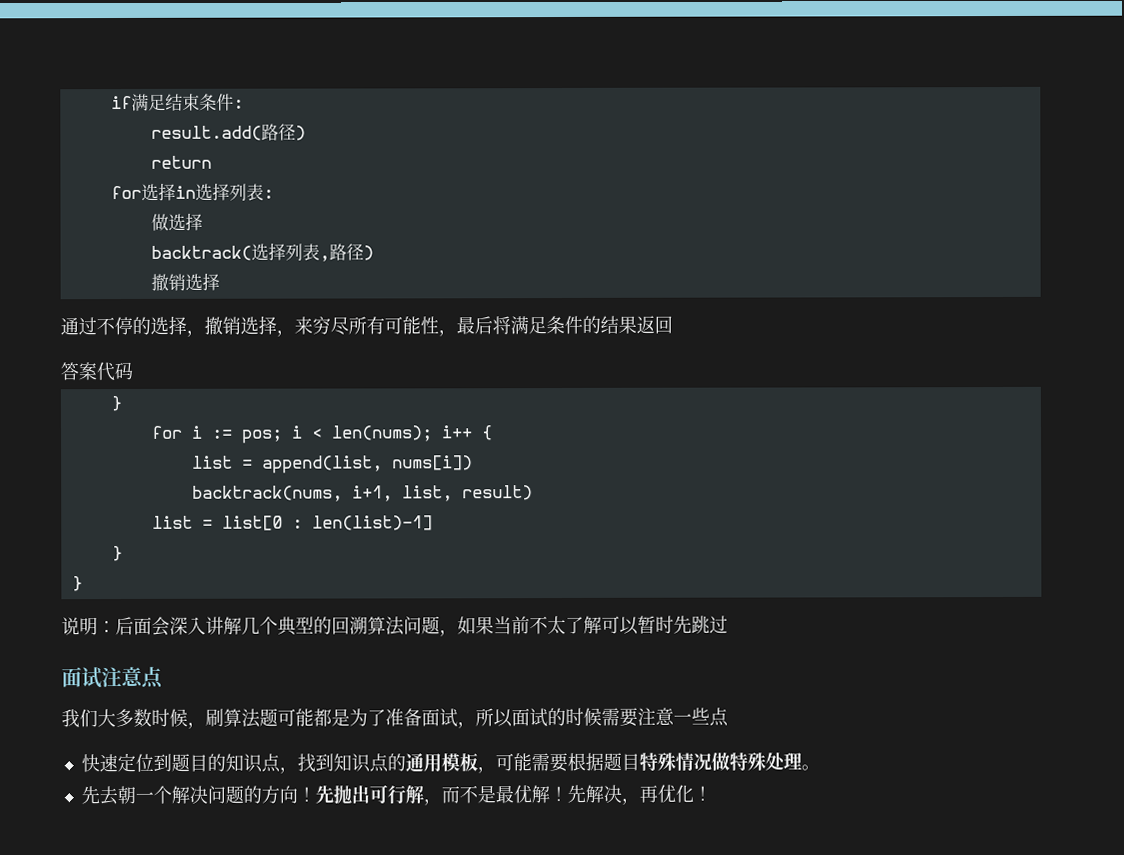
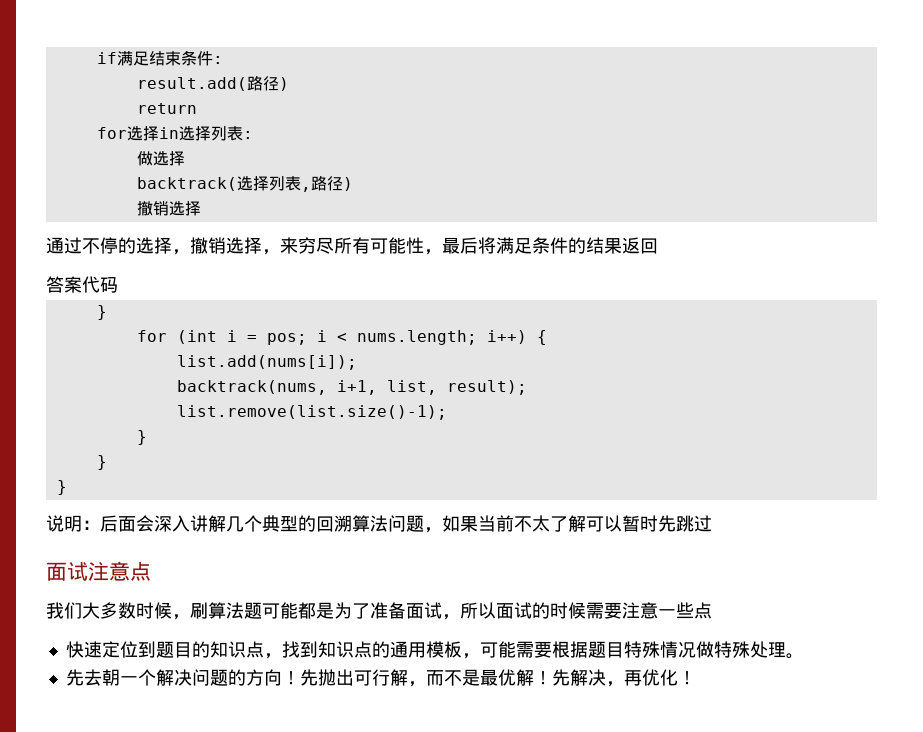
- for i := pos; i < len(nums); i++ {
+ for (int i = pos; i < nums.length; i++) {
- list = append(list, nums[i])
+ list.add(nums[i]);
- backtrack(nums, i+1, list, result)
- list = list[0 : len(list)-1]
+ backtrack(nums, i+1, list, result);
+ list.remove(list.size()-1);
+ }

